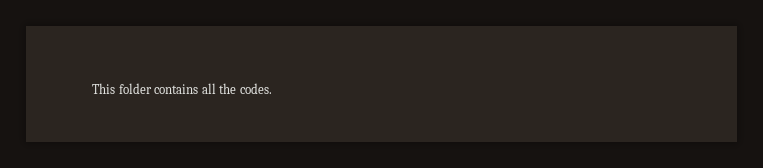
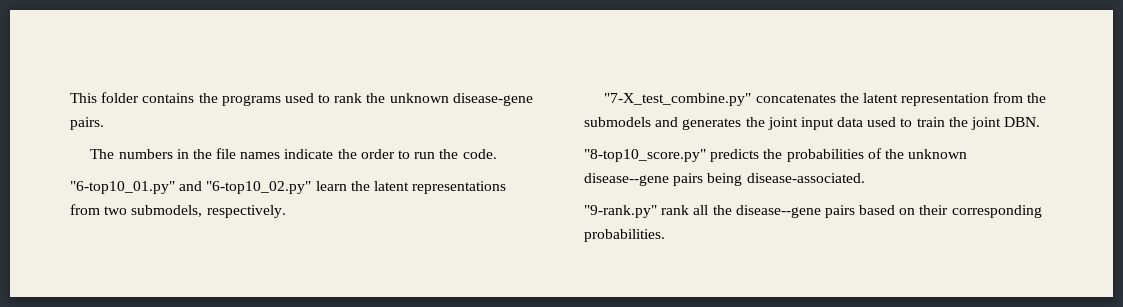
- This folder contains all the codes.
+ This folder contains the programs used to rank the unknown disease-gene pairs.
+ The numbers in the file names indicate the order to run the code.
+ "6-top10_01.py" and "6-top10_02.py" learn the latent representations from two submodels, respectively.
+ "7-X_test_combine.py" concatenates the latent representation from the submodels and generates the joint input data used to train the joint DBN.
+ "8-top10_score.py" predicts the probabilities of the unknown disease--gene pairs being disease-associated.
+ "9-rank.py" rank all the disease--gene pairs based on their corresponding probabilities.

